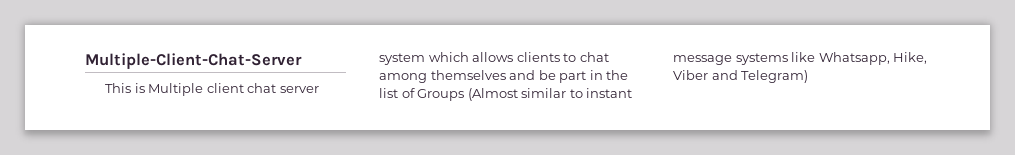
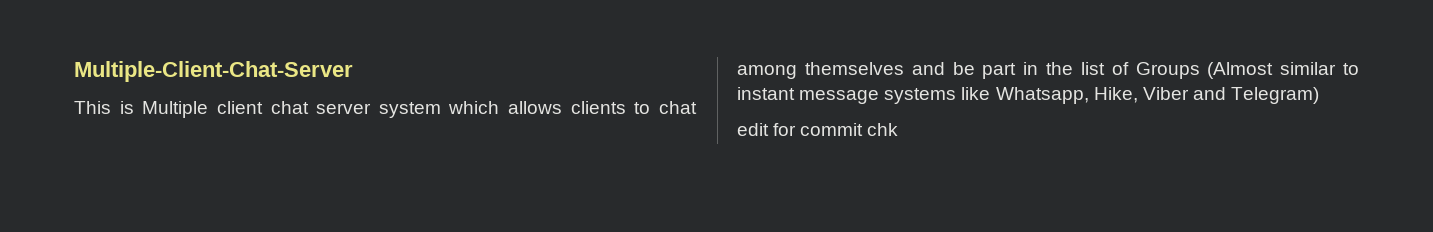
+ edit for commit chk

